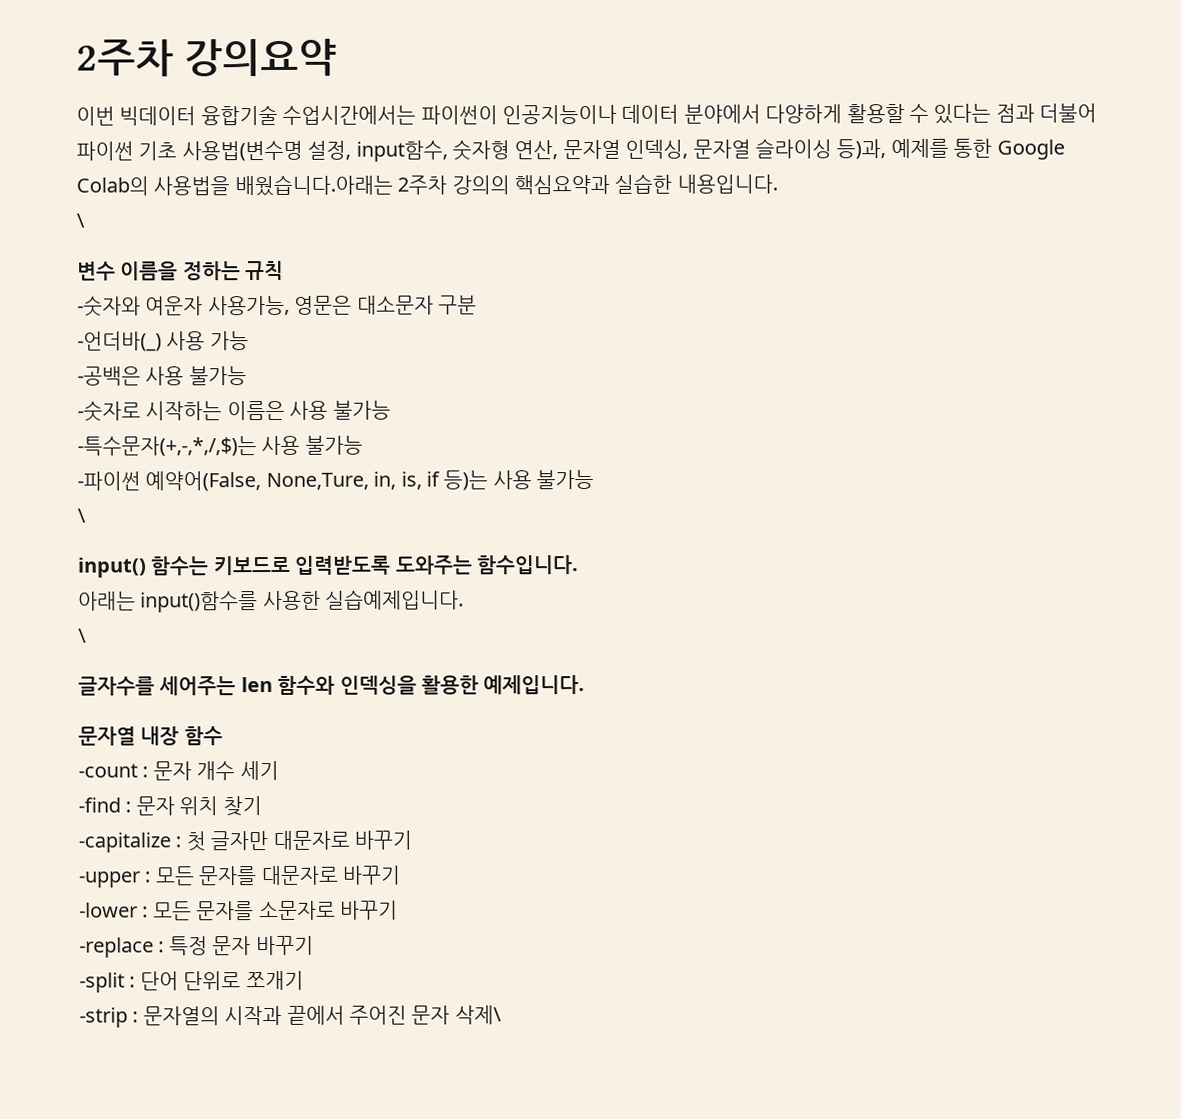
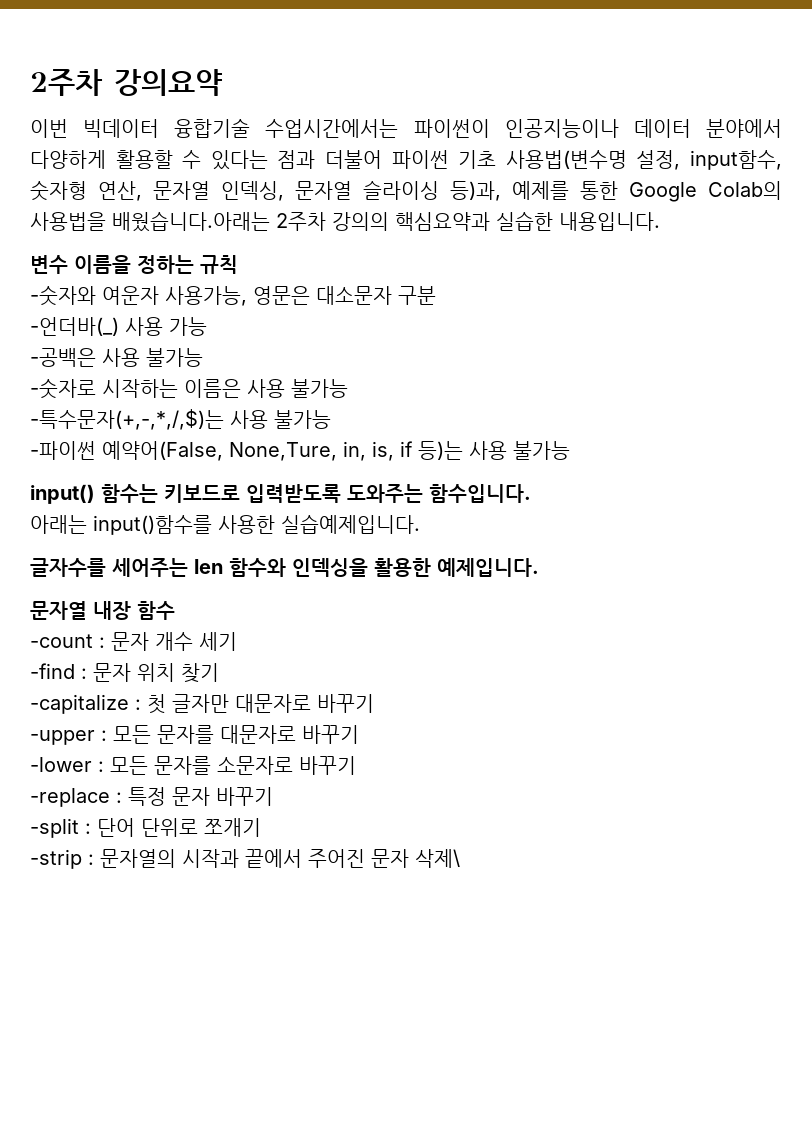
  이번 빅데이터 융합기술 수업시간에서는 파이썬이 인공지능이나 데이터 분야에서 다양하게 활용할 수 있다는 점과 더불어 파이썬 기초 사용법(변수명 설정, input함수, 숫자형 연산, 문자열 인덱싱, 문자열 슬라이싱 등)과, 예제를 통한 Google Colab의 사용법을 배웠습니다.아래는 2주차 강의의 핵심요약과 실습한 내용입니다.
- \
  -파이썬 예약어(False, None,Ture, in, is, if 등)는 사용 불가능
- \
  아래는 input()함수를 사용한 실습예제입니다.
- \

